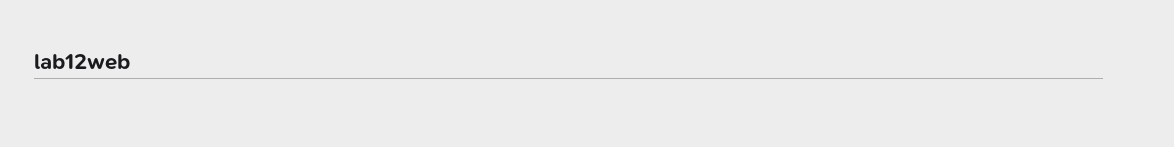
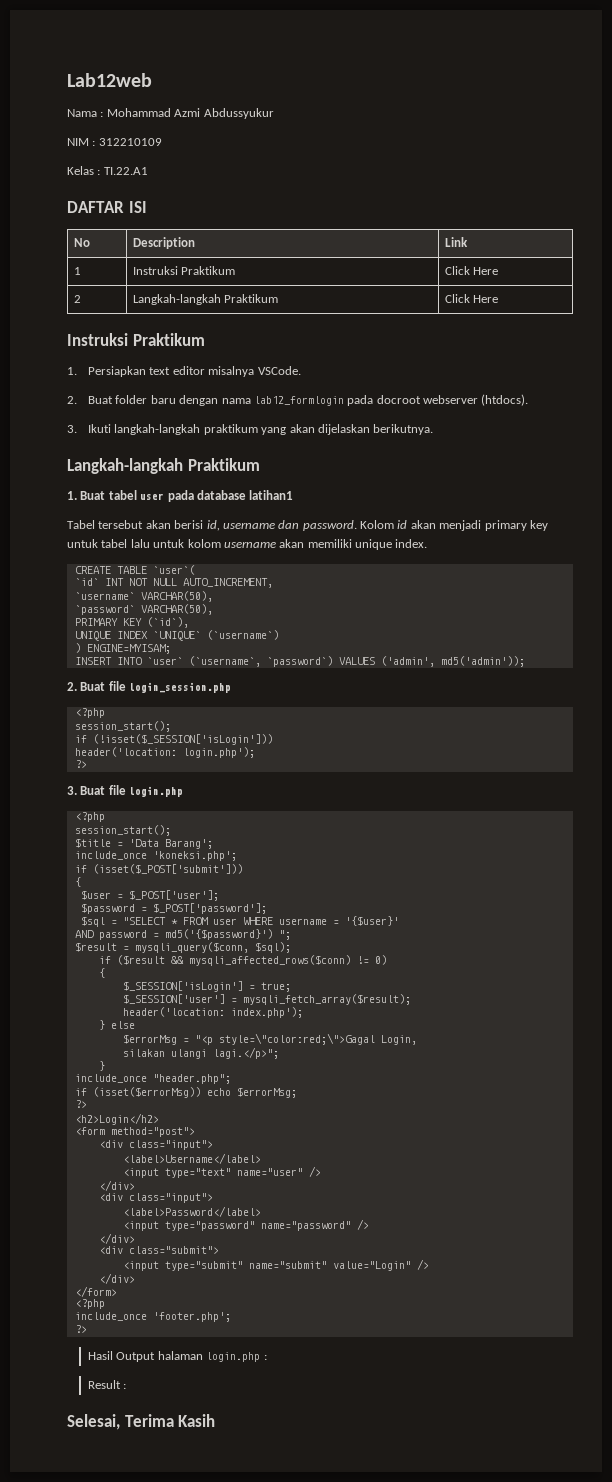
- lab12web
+ Lab12web
+ Nama : Mohammad Azmi Abdussyukur
+ NIM : 312210109
+ Kelas : TI.22.A1
+ DAFTAR ISI
+ No | Description | Link
+ 1 | Instruksi Praktikum | Click Here
+ 2 | Langkah-langkah Praktikum | Click Here
+ Instruksi Praktikum
+ 1. Persiapkan text editor misalnya VSCode.
+ 2. Buat folder baru dengan nama lab12_formlogin pada docroot webserver (htdocs).
+ 3. Ikuti langkah-langkah praktikum yang akan dijelaskan berikutnya.
+ Langkah-langkah Praktikum
+ 1. Buat tabel user pada database latihan1
+ Tabel tersebut akan berisi id, username dan password. Kolom id akan menjadi primary key untuk tabel lalu untuk kolom username akan memiliki unique index.
+ CREATE TABLE `user`(
+ `id` INT NOT NULL AUTO_INCREMENT,
+ `username` VARCHAR(50),
+ `password` VARCHAR(50),
+ PRIMARY KEY (`id`),
+ UNIQUE INDEX `UNIQUE` (`username`)
+ ) ENGINE=MYISAM;
+ INSERT INTO `user` (`username`, `password`) VALUES ('admin', md5('admin'));
+ 2. Buat file login_session.php
+ <?php
+ session_start();
+ if (!isset($_SESSION['isLogin']))
+ header('location: login.php');
+ ?>
+ 3. Buat file login.php
+ <?php
+ session_start();
+ $title = 'Data Barang';
+ include_once 'koneksi.php';
+ if (isset($_POST['submit']))
+ {
+ $user = $_POST['user'];
+ $password = $_POST['password'];
+ $sql = "SELECT * FROM user WHERE username = '{$user}'
+ AND password = md5('{$password}') ";
+ $result = mysqli_query($conn, $sql);
+ if ($result && mysqli_affected_rows($conn) != 0)
+ {
+ $_SESSION['isLogin'] = true;
+ $_SESSION['user'] = mysqli_fetch_array($result);
+ header('location: index.php');
+ } else
+ $errorMsg = "<p style=\"color:red;\">Gagal Login,
+ silakan ulangi lagi.</p>";
+ }
+ include_once "header.php";
+ if (isset($errorMsg)) echo $errorMsg;
+ ?>
+ <h2>Login</h2>
+ <form method="post">
+ <div class="input">
+ <label>Username</label>
+ <input type="text" name="user" />
+ </div>
+ <div class="input">
+ <label>Password</label>
+ <input type="password" name="password" />
+ </div>
+ <div class="submit">
+ <input type="submit" name="submit" value="Login" />
+ </div>
+ </form>
+ <?php
+ include_once 'footer.php';
+ ?>
+ Hasil Output halaman login.php :
+ Result :
+ Selesai, Terima Kasih

